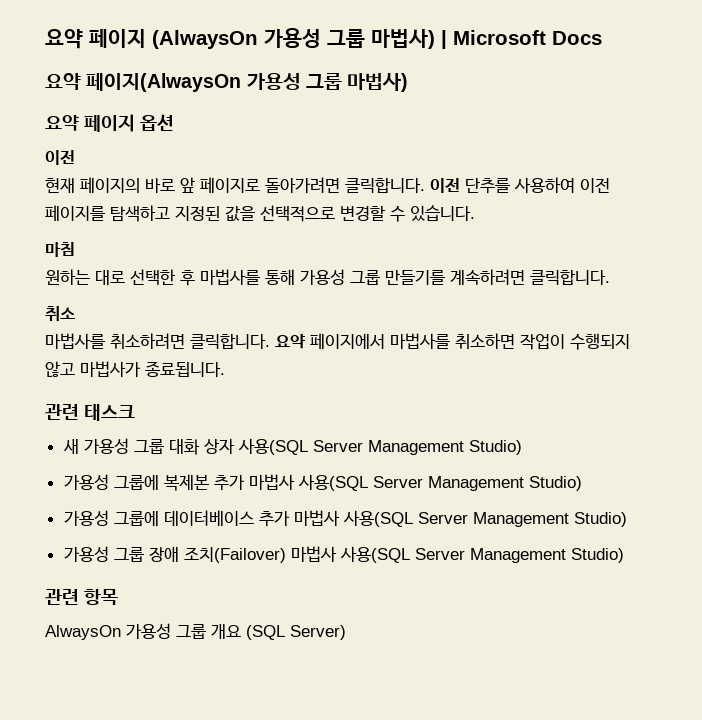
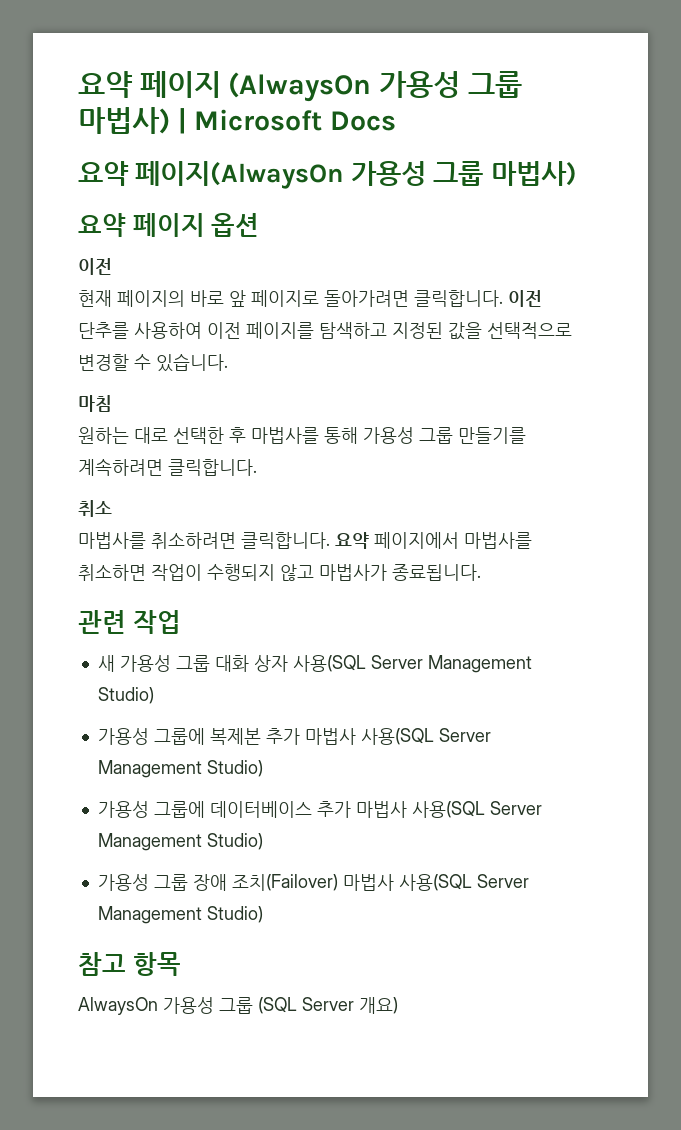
- 관련 태스크
+ 관련 작업
- 관련 항목
+ 참고 항목
- AlwaysOn 가용성 그룹 개요 (SQL Server)
+ AlwaysOn 가용성 그룹 (SQL Server 개요)

